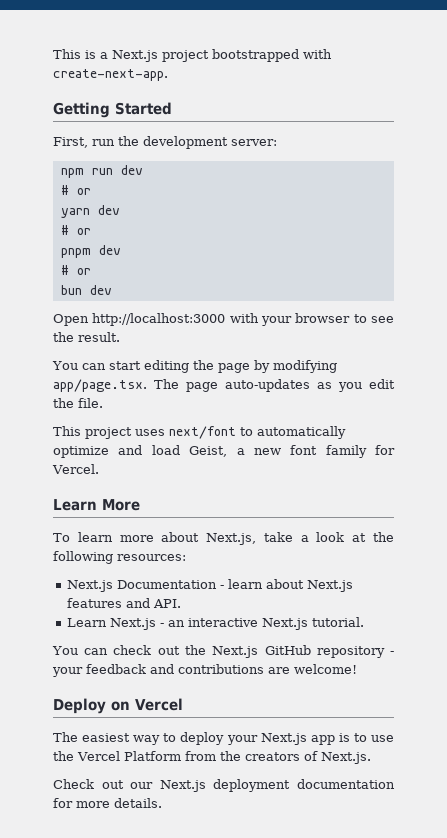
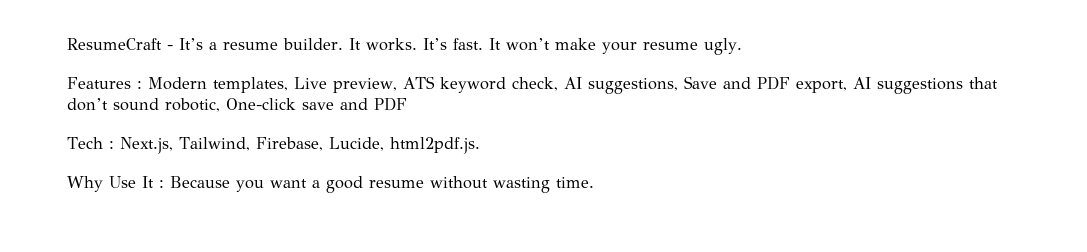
- This is a Next.js project bootstrapped with create-next-app.
- Getting Started
- First, run the development server:
- npm run dev
- # or
- yarn dev
- # or
- pnpm dev
- # or
- bun dev
- Open http://localhost:3000 with your browser to see the result.
- You can start editing the page by modifying app/page.tsx. The page auto-updates as you edit the file.
- This project uses next/font to automatically optimize and load Geist, a new font family for Vercel.
- Learn More
- To learn more about Next.js, take a look at the following resources:
- Next.js Documentation - learn about Next.js features and API.
- Learn Next.js - an interactive Next.js tutorial.
- You can check out the Next.js GitHub repository - your feedback and contributions are welcome!
- Deploy on Vercel
- The easiest way to deploy your Next.js app is to use the Vercel Platform from the creators of Next.js.
- Check out our Next.js deployment documentation for more details.
+ ResumeCraft - It’s a resume builder. It works. It’s fast. It won’t make your resume ugly.
+ Features : Modern templates, Live preview, ATS keyword check, AI suggestions, Save and PDF export, AI suggestions that don’t sound robotic, One-click save and PDF
+ Tech : Next.js, Tailwind, Firebase, Lucide, html2pdf.js.
+ Why Use It : Because you want a good resume without wasting time.

